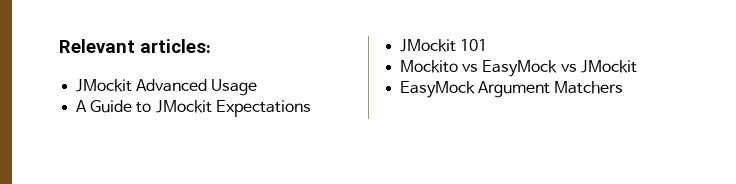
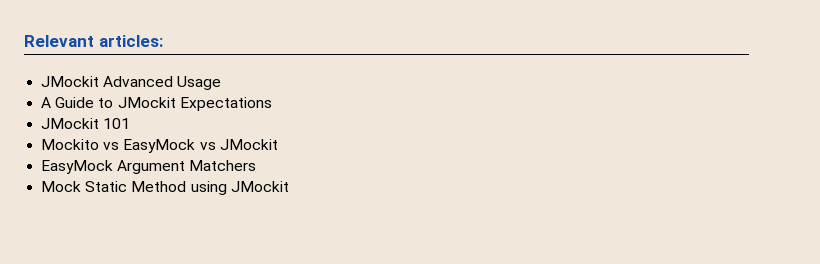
+ Mock Static Method using JMockit

